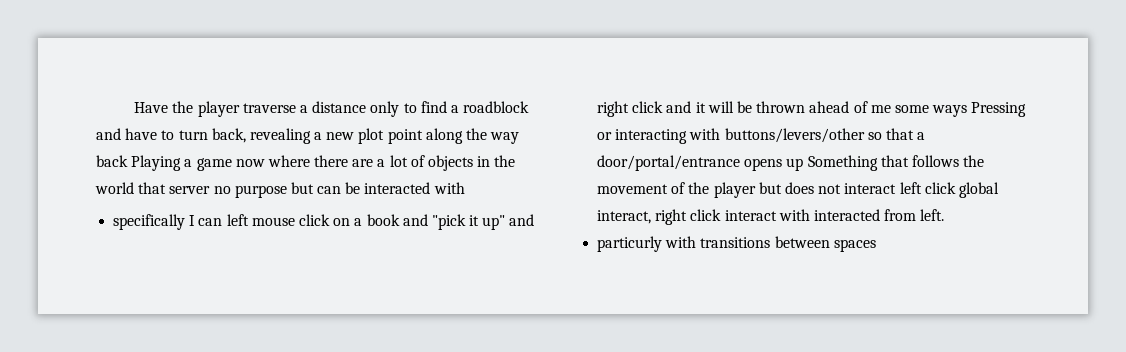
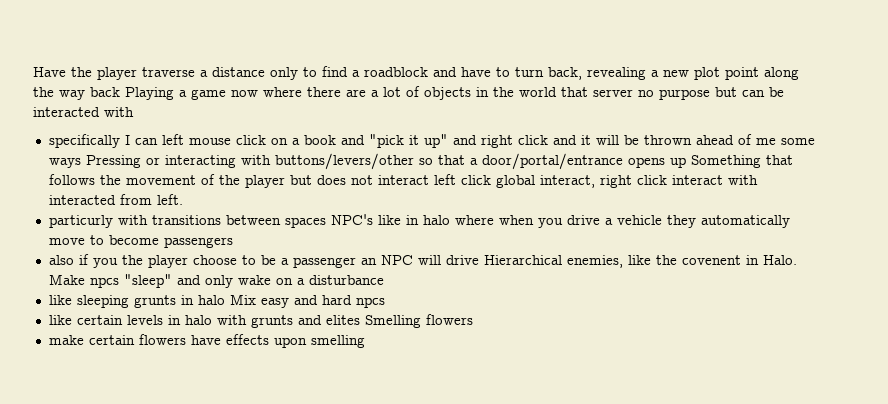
- particurly with transitions between spaces
+ particurly with transitions between spaces NPC's like in halo where when you drive a vehicle they automatically move to become passengers
+ also if you the player choose to be a passenger an NPC will drive Hierarchical enemies, like the covenent in Halo. Make npcs "sleep" and only wake on a disturbance
+ like sleeping grunts in halo Mix easy and hard npcs
+ like certain levels in halo with grunts and elites Smelling flowers
+ make certain flowers have effects upon smelling

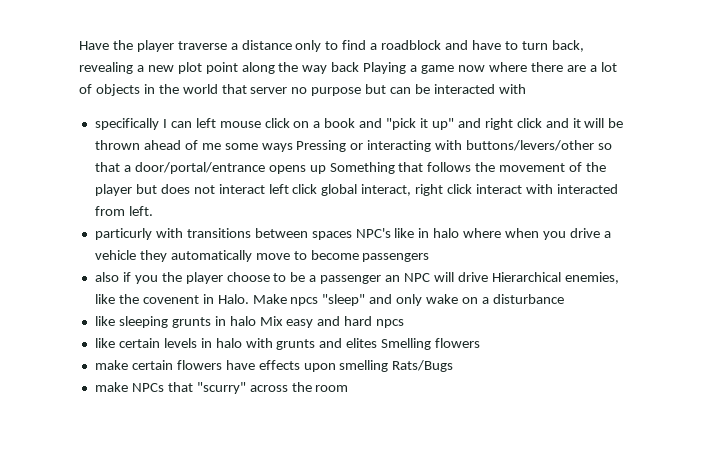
- make certain flowers have effects upon smelling
+ make certain flowers have effects upon smelling Rats/Bugs
+ make NPCs that "scurry" across the room

